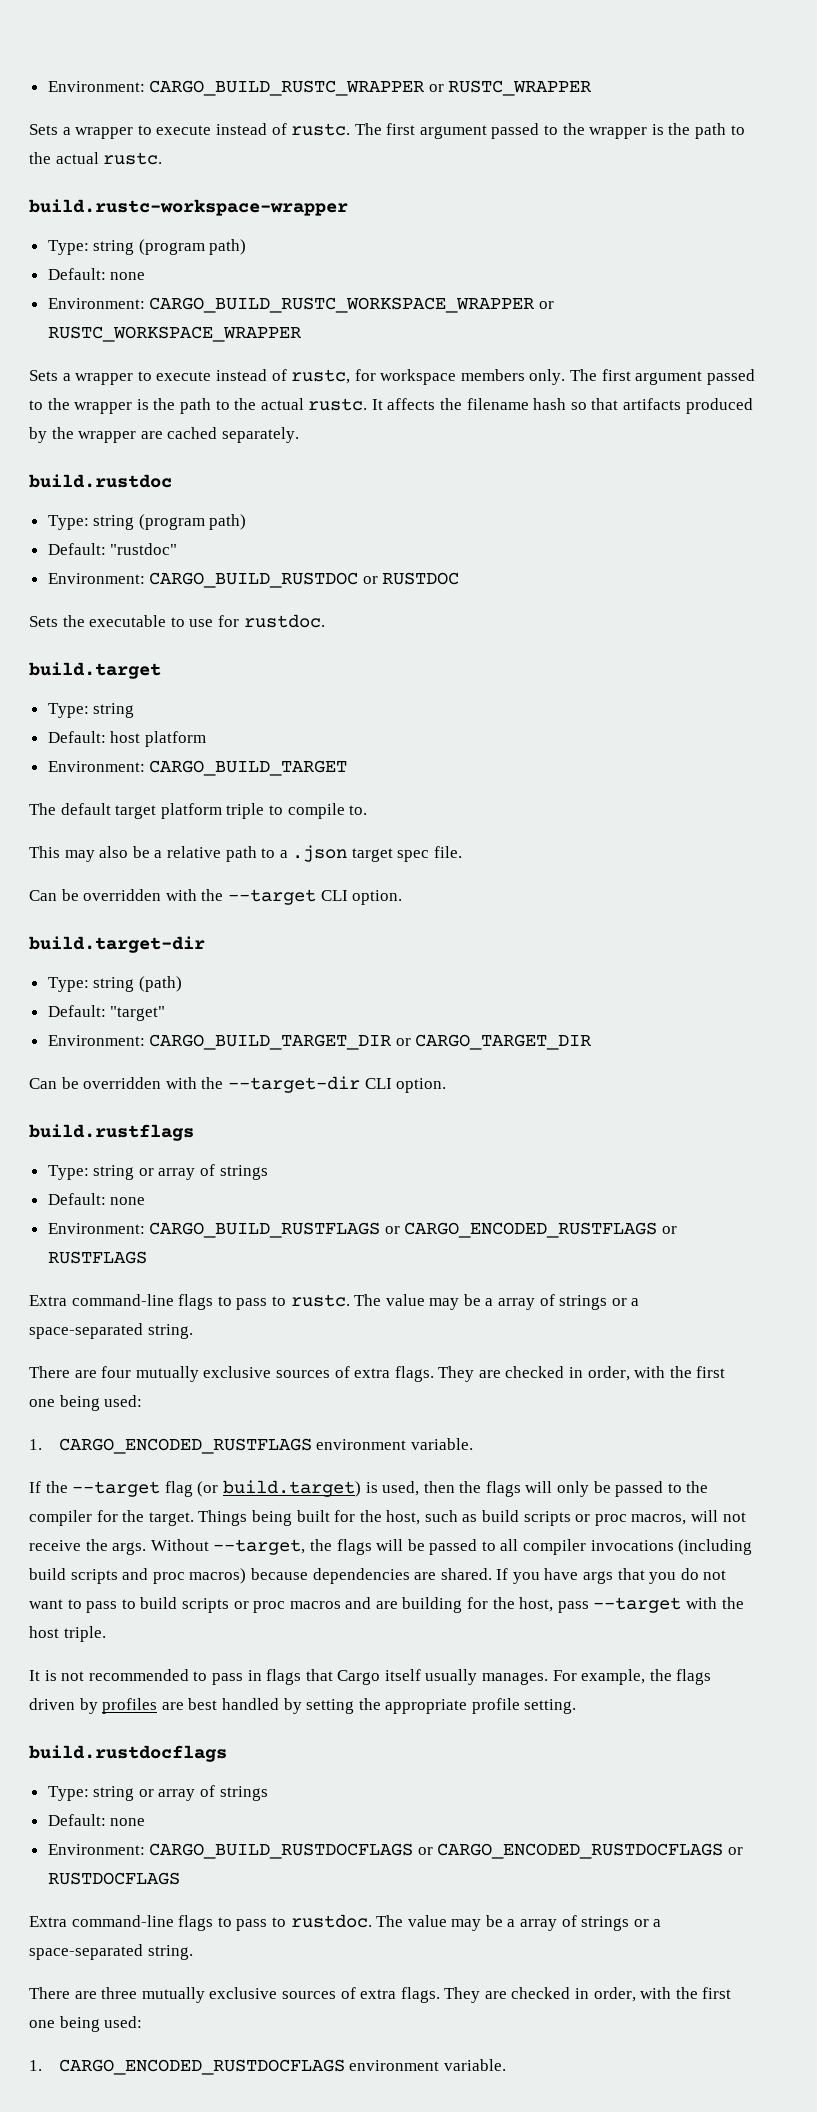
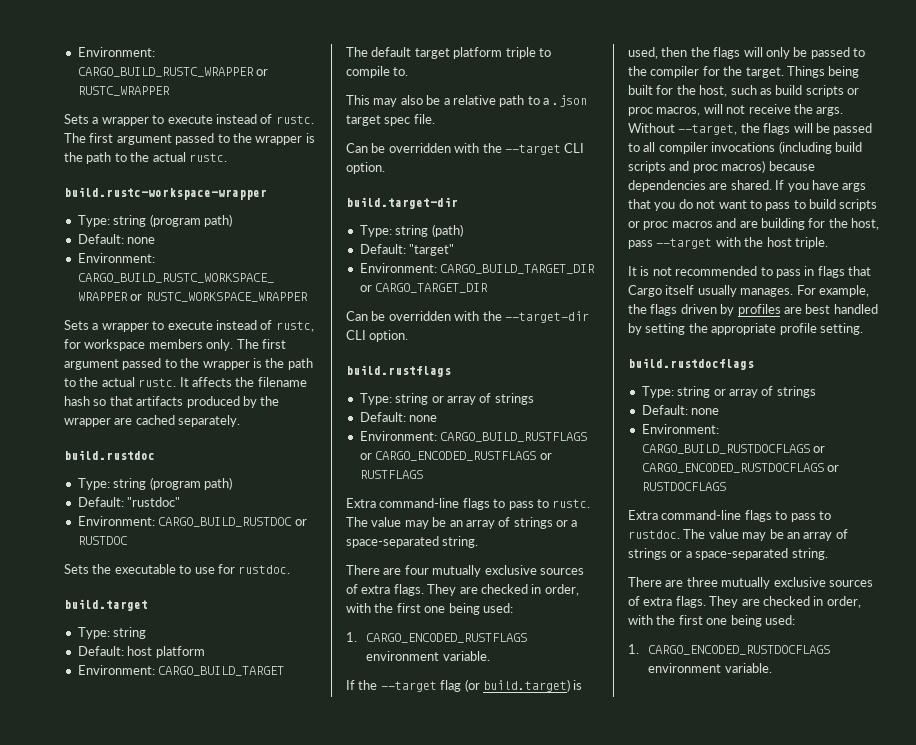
- Extra command-line flags to pass to rustc. The value may be a array of strings or a space-separated string.
+ Extra command-line flags to pass to rustc. The value may be an array of strings or a space-separated string.
- Extra command-line flags to pass to rustdoc. The value may be a array of strings or a space-separated string.
+ Extra command-line flags to pass to rustdoc. The value may be an array of strings or a space-separated string.

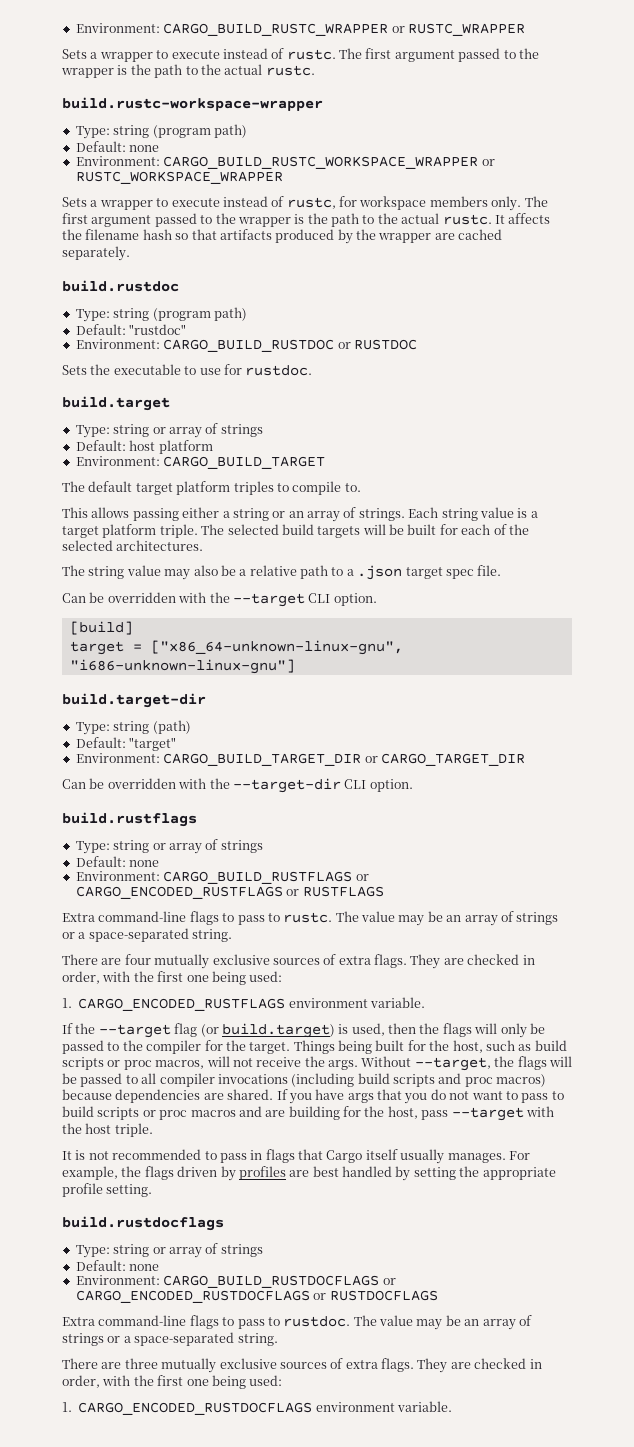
  build.target
- Type: string
+ Type: string or array of strings
- The default target platform triple to compile to.
+ The default target platform triples to compile to.
- This may also be a relative path to a .json target spec file.
+ This allows passing either a string or an array of strings. Each string value is a target platform triple. The selected build targets will be built for each of the selected architectures.
+ The string value may also be a relative path to a .json target spec file.
+ [build]
+ target = ["x86_64-unknown-linux-gnu", "i686-unknown-linux-gnu"]

